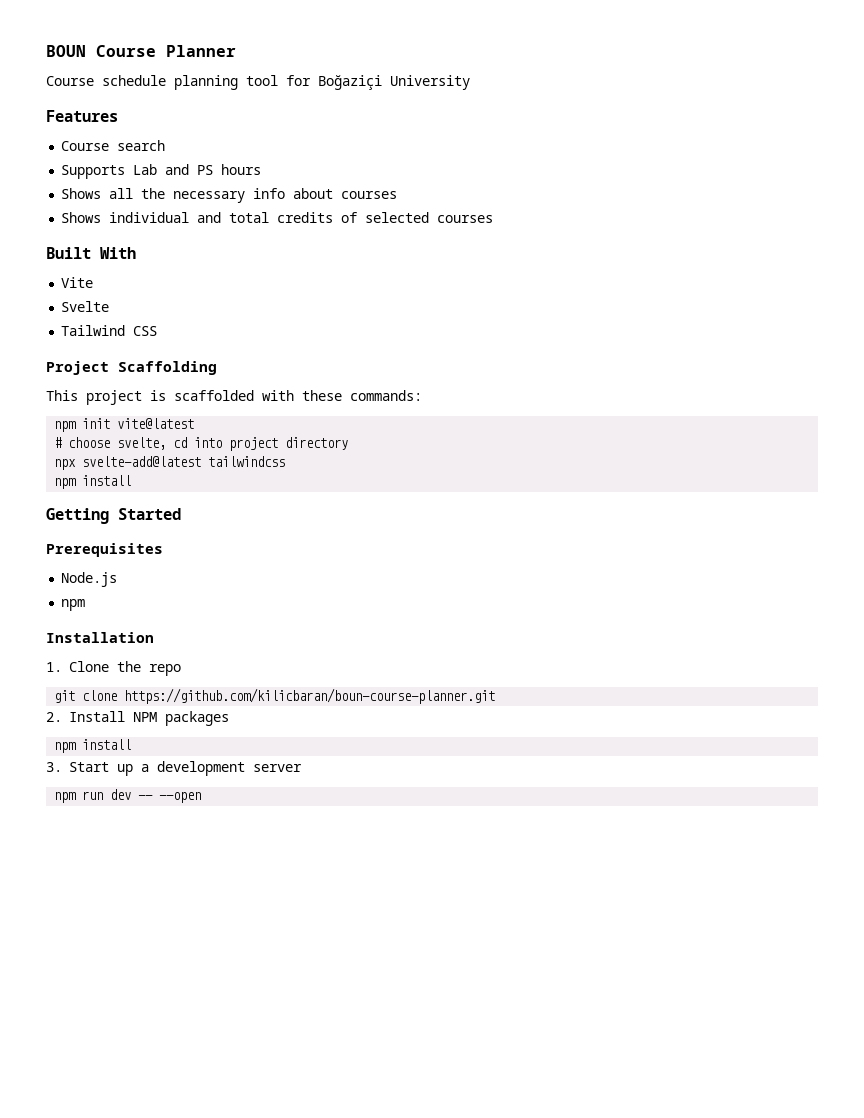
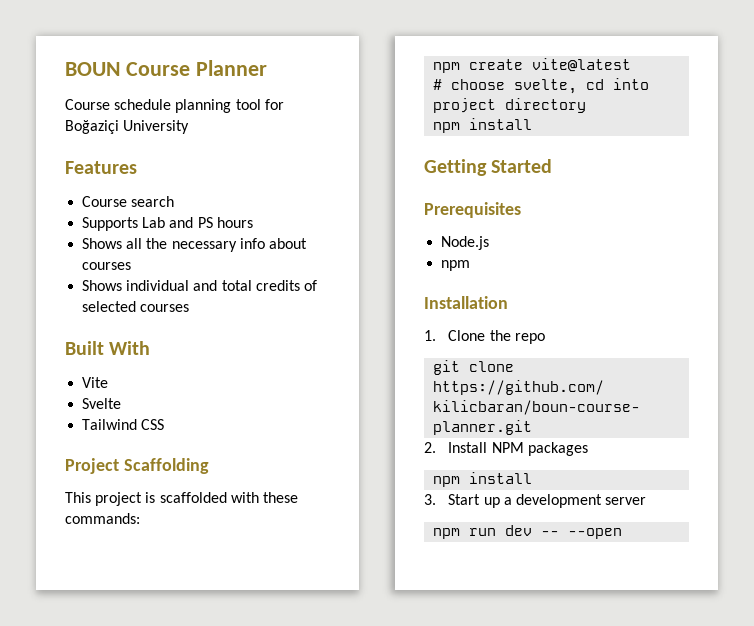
- npm init vite@latest
+ npm create vite@latest
- npx svelte-add@latest tailwindcss

